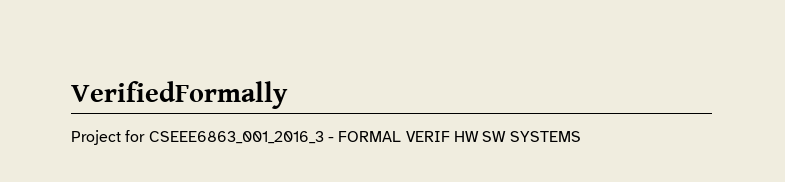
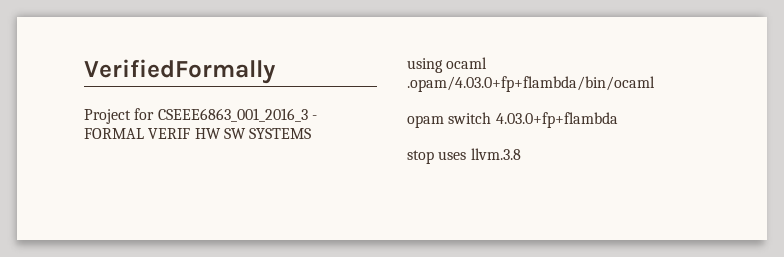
+ using ocaml .opam/4.03.0+fp+flambda/bin/ocaml
+ opam switch 4.03.0+fp+flambda
+ stop uses llvm.3.8

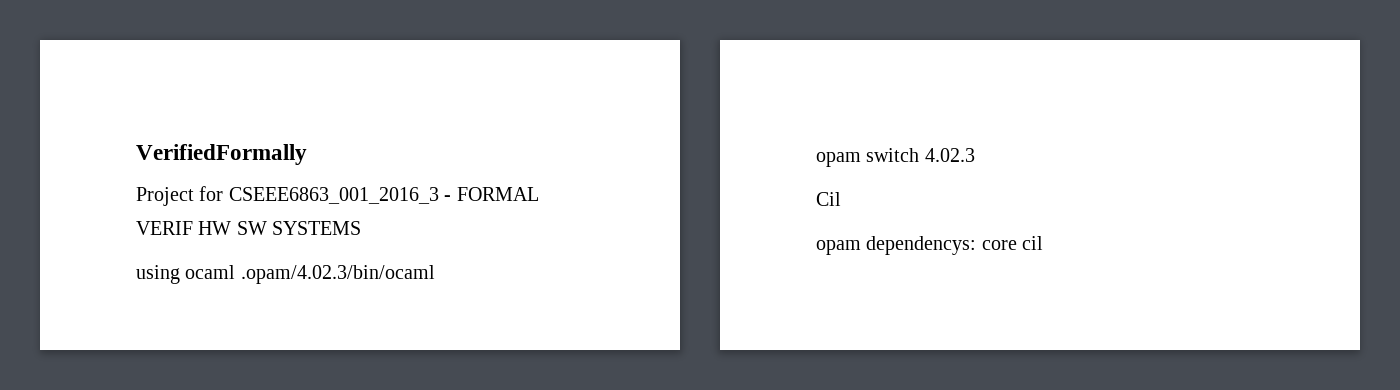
- using ocaml .opam/4.03.0+fp+flambda/bin/ocaml
+ using ocaml .opam/4.02.3/bin/ocaml
- opam switch 4.03.0+fp+flambda
- stop uses llvm.3.8
+ opam switch 4.02.3
+ Cil
+ opam dependencys: core cil

